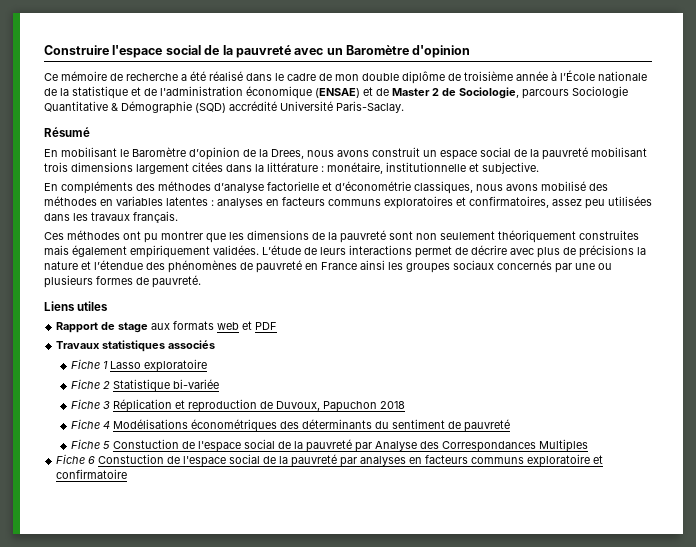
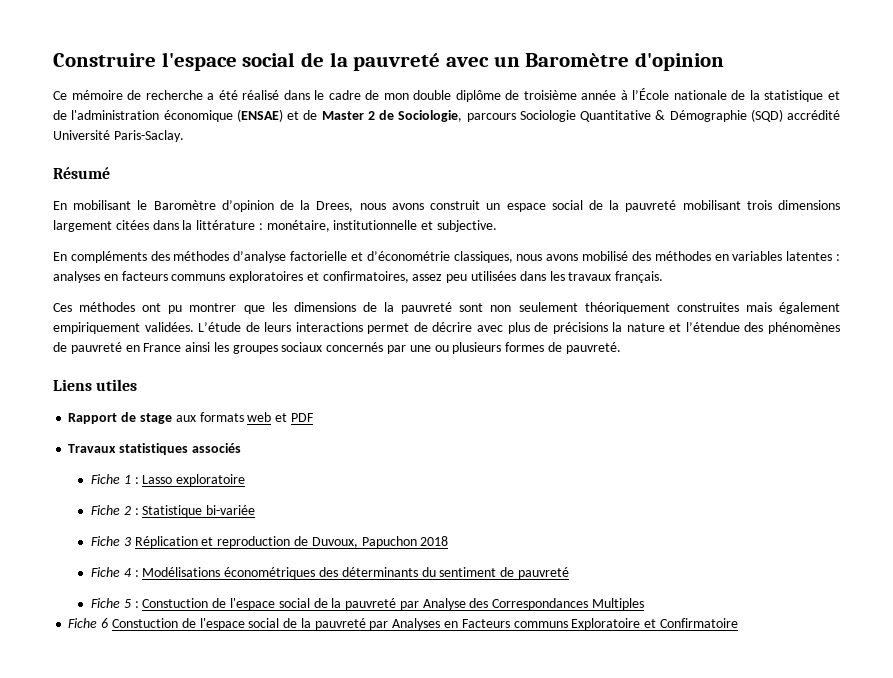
- Fiche 1 Lasso exploratoire
+ Fiche 1 : Lasso exploratoire
- Fiche 2 Statistique bi-variée
+ Fiche 2 : Statistique bi-variée
- Fiche 4 Modélisations économétriques des déterminants du sentiment de pauvreté
+ Fiche 4 : Modélisations économétriques des déterminants du sentiment de pauvreté
- Fiche 5 Constuction de l'espace social de la pauvreté par Analyse des Correspondances Multiples
+ Fiche 5 : Constuction de l'espace social de la pauvreté par Analyse des Correspondances Multiples
- Fiche 6 Constuction de l'espace social de la pauvreté par analyses en facteurs communs exploratoire et confirmatoire
+ Fiche 6 Constuction de l'espace social de la pauvreté par Analyses en Facteurs communs Exploratoire et Confirmatoire

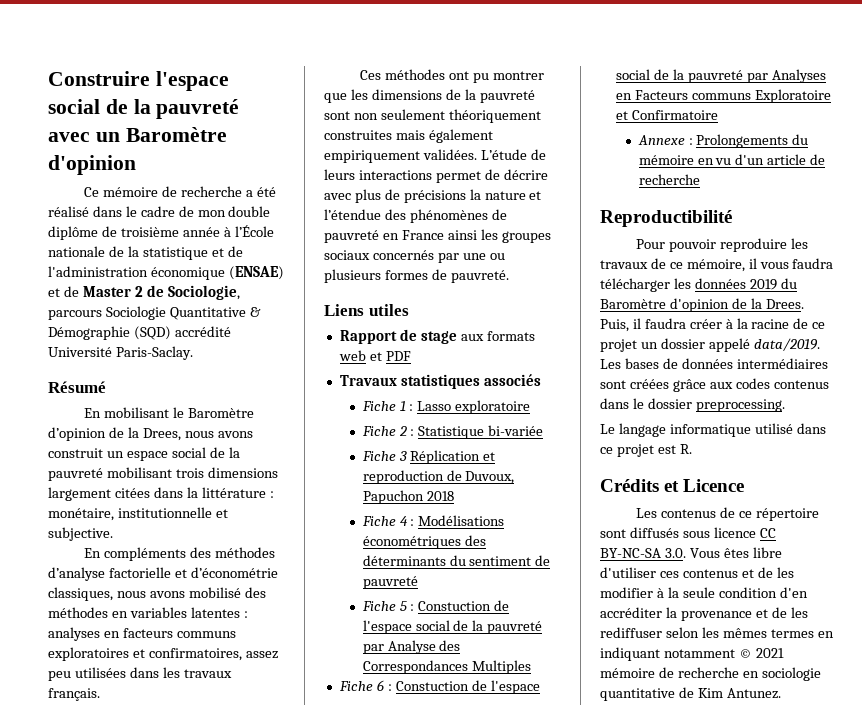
- Fiche 6 Constuction de l'espace social de la pauvreté par Analyses en Facteurs communs Exploratoire et Confirmatoire
+ Fiche 6 : Constuction de l'espace social de la pauvreté par Analyses en Facteurs communs Exploratoire et Confirmatoire
+ Annexe : Prolongements du mémoire en vu d'un article de recherche
+ Reproductibilité
+ Pour pouvoir reproduire les travaux de ce mémoire, il vous faudra télécharger les données 2019 du Baromètre d'opinion de la Drees. Puis, il faudra créer à la racine de ce projet un dossier appelé data/2019. Les bases de données intermédiaires sont créées grâce aux codes contenus dans le dossier preprocessing.
+ Le langage informatique utilisé dans ce projet est R.
+ Crédits et Licence
+ Les contenus de ce répertoire sont diffusés sous licence CC BY-NC-SA 3.0. Vous êtes libre d'utiliser ces contenus et de les modifier à la seule condition d'en accréditer la provenance et de les rediffuser selon les mêmes termes en indiquant notamment © 2021 mémoire de recherche en sociologie quantitative de Kim Antunez.

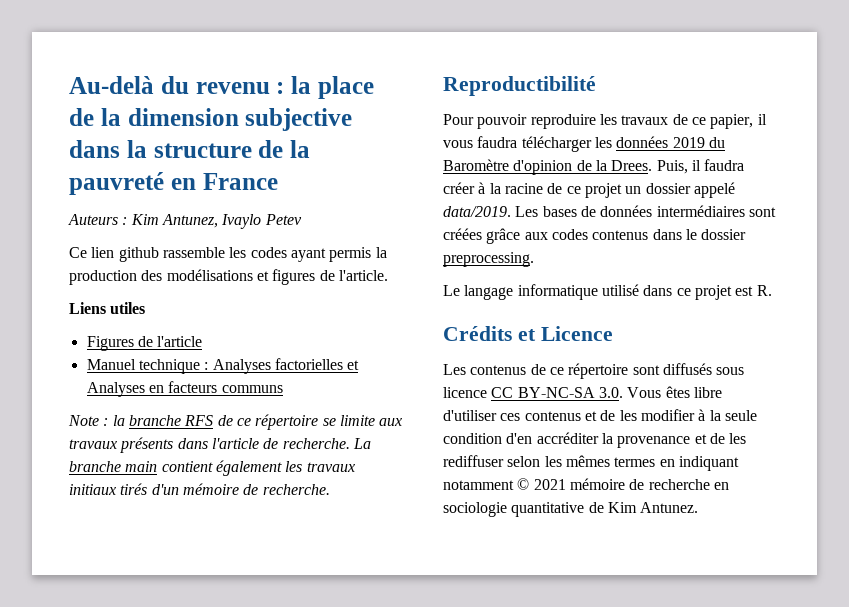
- Construire l'espace social de la pauvreté avec un Baromètre d'opinion
- Ce mémoire de recherche a été réalisé dans le cadre de mon double diplôme de troisième année à l’École nationale de la statistique et de l'administration économique (ENSAE) et de Master 2 de Sociologie, parcours Sociologie Quantitative & Démographie (SQD) accrédité Université Paris-Saclay.
- Résumé
- En mobilisant le Baromètre d’opinion de la Drees, nous avons construit un espace social de la pauvreté mobilisant trois dimensions largement citées dans la littérature : monétaire, institutionnelle et subjective.
- En compléments des méthodes d’analyse factorielle et d’économétrie classiques, nous avons mobilisé des méthodes en variables latentes : analyses en facteurs communs exploratoires et confirmatoires, assez peu utilisées dans les travaux français.
- Ces méthodes ont pu montrer que les dimensions de la pauvreté sont non seulement théoriquement construites mais également empiriquement validées. L’étude de leurs interactions permet de décrire avec plus de précisions la nature et l’étendue des phénomènes de pauvreté en France ainsi les groupes sociaux concernés par une ou plusieurs formes de pauvreté.
+ Au-delà du revenu : la place de la dimension subjective dans la structure de la pauvreté en France
+ Auteurs : Kim Antunez, Ivaylo Petev
+ Ce lien github rassemble les codes ayant permis la production des modélisations et figures de l'article.
  Liens utiles
- Rapport de stage aux formats web et PDF
- Travaux statistiques associés
- Fiche 1 : Lasso exploratoire
- Fiche 2 : Statistique bi-variée
- Fiche 3 Réplication et reproduction de Duvoux, Papuchon 2018
- Fiche 4 : Modélisations économétriques des déterminants du sentiment de pauvreté
- Fiche 5 : Constuction de l'espace social de la pauvreté par Analyse des Correspondances Multiples
- Fiche 6 : Constuction de l'espace social de la pauvreté par Analyses en Facteurs communs Exploratoire et Confirmatoire
- Annexe : Prolongements du mémoire en vu d'un article de recherche
+ Figures de l'article
+ Manuel technique : Analyses factorielles et Analyses en facteurs communs
+ Note : la branche RFS de ce répertoire se limite aux travaux présents dans l'article de recherche. La branche main contient également les travaux initiaux tirés d'un mémoire de recherche.
- Pour pouvoir reproduire les travaux de ce mémoire, il vous faudra télécharger les données 2019 du Baromètre d'opinion de la Drees.
+ Pour pouvoir reproduire les travaux de ce papier, il vous faudra télécharger les données 2019 du Baromètre d'opinion de la Drees.

